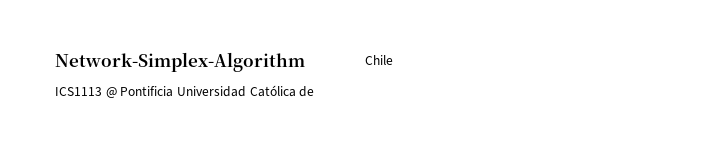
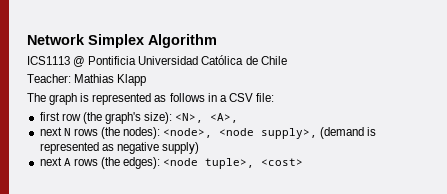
- Network-Simplex-Algorithm
+ Network Simplex Algorithm
+ Teacher: Mathias Klapp
+ The graph is represented as follows in a CSV file:
+ first row (the graph's size): <N>, <A>,
+ next N rows (the nodes): <node>, <node supply>, (demand is represented as negative supply)
+ next A rows (the edges): <node tuple>, <cost>

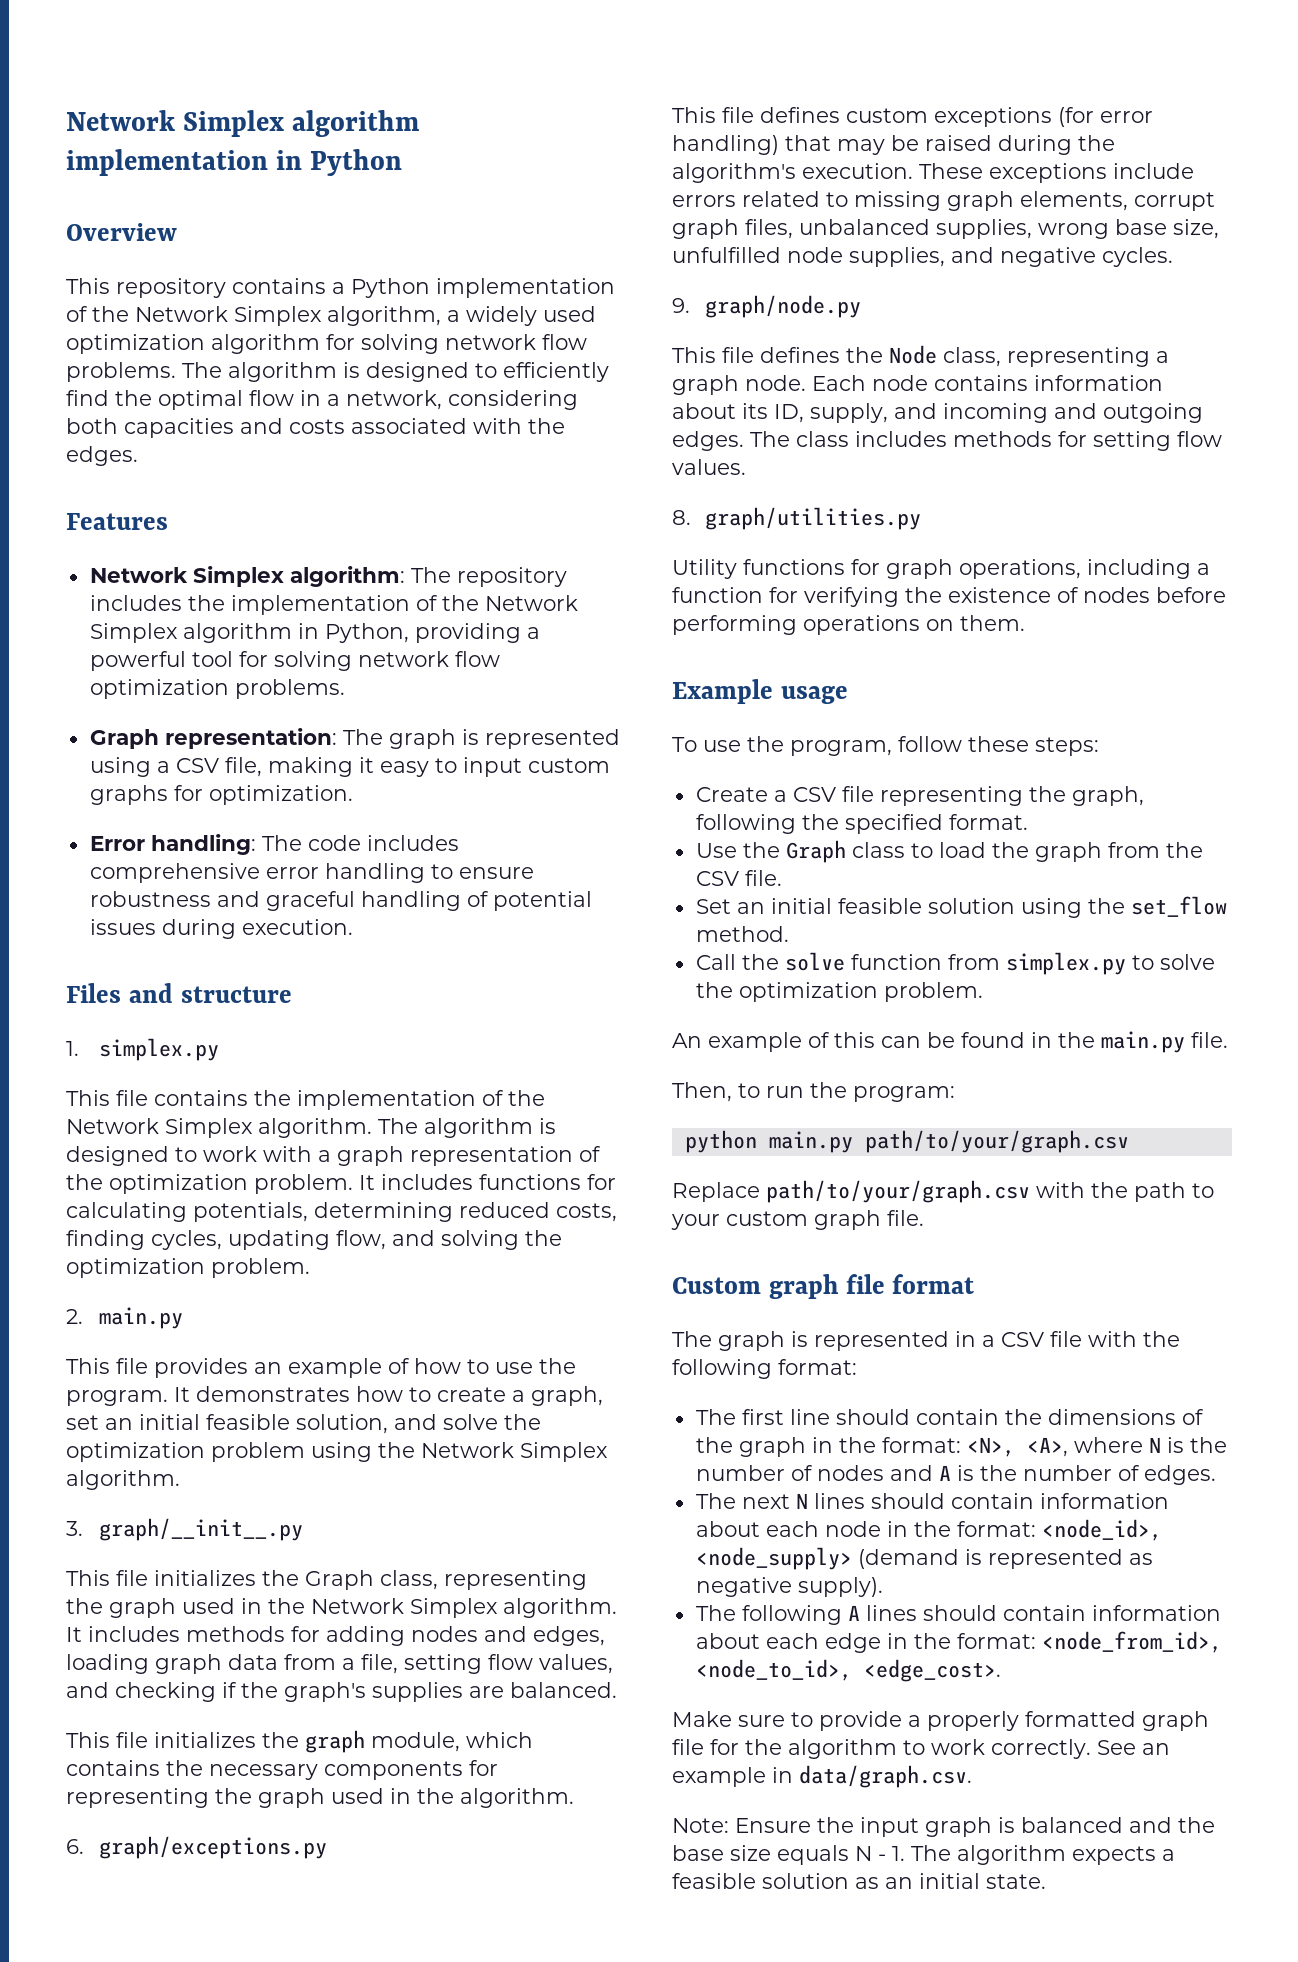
- Network Simplex Algorithm
- ICS1113 @ Pontificia Universidad Católica de Chile
- Teacher: Mathias Klapp
- The graph is represented as follows in a CSV file:
- first row (the graph's size): <N>, <A>,
- next N rows (the nodes): <node>, <node supply>, (demand is represented as negative supply)
- next A rows (the edges): <node tuple>, <cost>
+ Network Simplex algorithm implementation in Python
+ Overview
+ This repository contains a Python implementation of the Network Simplex algorithm, a widely used optimization algorithm for solving network flow problems. The algorithm is designed to efficiently find the optimal flow in a network, considering both capacities and costs associated with the edges.
+ Features
+ Network Simplex algorithm: The repository includes the implementation of the Network Simplex algorithm in Python, providing a powerful tool for solving network flow optimization problems.
+ Graph representation: The graph is represented using a CSV file, making it easy to input custom graphs for optimization.
+ Error handling: The code includes comprehensive error handling to ensure robustness and graceful handling of potential issues during execution.
+ Files and structure
+ 1. simplex.py
+ This file contains the implementation of the Network Simplex algorithm. The algorithm is designed to work with a graph representation of the optimization problem. It includes functions for calculating potentials, determining reduced costs, finding cycles, updating flow, and solving the optimization problem.
+ 2. main.py
+ This file provides an example of how to use the program. It demonstrates how to create a graph, set an initial feasible solution, and solve the optimization problem using the Network Simplex algorithm.
+ 3. graph/__init__.py
+ This file initializes the Graph class, representing the graph used in the Network Simplex algorithm. It includes methods for adding nodes and edges, loading graph data from a file, setting flow values, and checking if the graph's supplies are balanced.
+ This file initializes the graph module, which contains the necessary components for representing the graph used in the algorithm.
+ 6. graph/exceptions.py
+ This file defines custom exceptions (for error handling) that may be raised during the algorithm's execution. These exceptions include errors related to missing graph elements, corrupt graph files, unbalanced supplies, wrong base size, unfulfilled node supplies, and negative cycles.
+ 9. graph/node.py
+ This file defines the Node class, representing a graph node. Each node contains information about its ID, supply, and incoming and outgoing edges. The class includes methods for setting flow values.
+ 8. graph/utilities.py
+ Utility functions for graph operations, including a function for verifying the existence of nodes before performing operations on them.
+ Example usage
+ To use the program, follow these steps:
+ Create a CSV file representing the graph, following the specified format.
+ Use the Graph class to load the graph from the CSV file.
+ Set an initial feasible solution using the set_flow method.
+ Call the solve function from simplex.py to solve the optimization problem.
+ An example of this can be found in the main.py file.
+ Then, to run the program:
+ python main.py path/to/your/graph.csv
+ Replace path/to/your/graph.csv with the path to your custom graph file.
+ Custom graph file format
+ The graph is represented in a CSV file with the following format:
+ The first line should contain the dimensions of the graph in the format: <N>, <A>, where N is the number of nodes and A is the number of edges.
+ The next N lines should contain information about each node in the format: <node_id>, <node_supply> (demand is represented as negative supply).
+ The following A lines should contain information about each edge in the format: <node_from_id>, <node_to_id>, <edge_cost>.
+ Make sure to provide a properly formatted graph file for the algorithm to work correctly. See an example in data/graph.csv.
+ Note: Ensure the input graph is balanced and the base size equals N - 1. The algorithm expects a feasible solution as an initial state.

